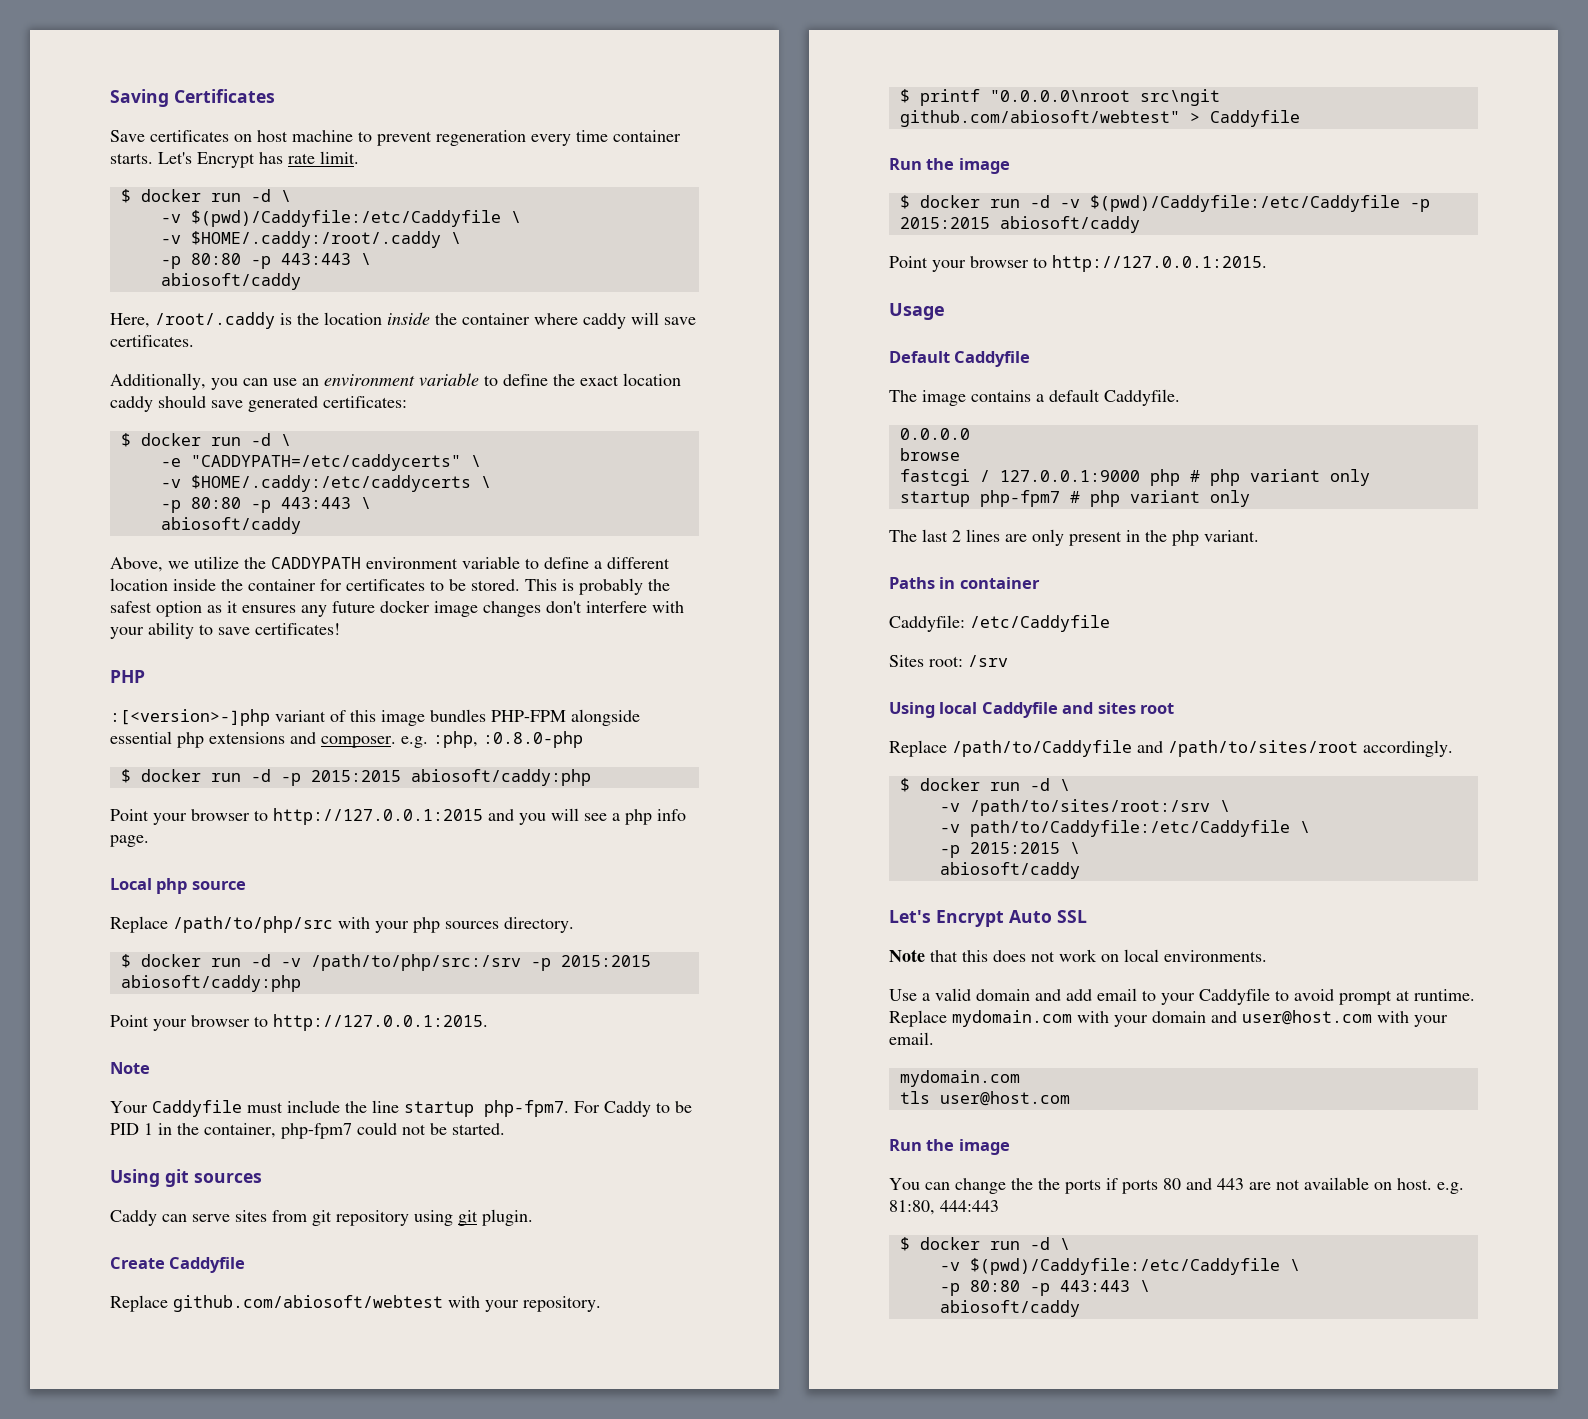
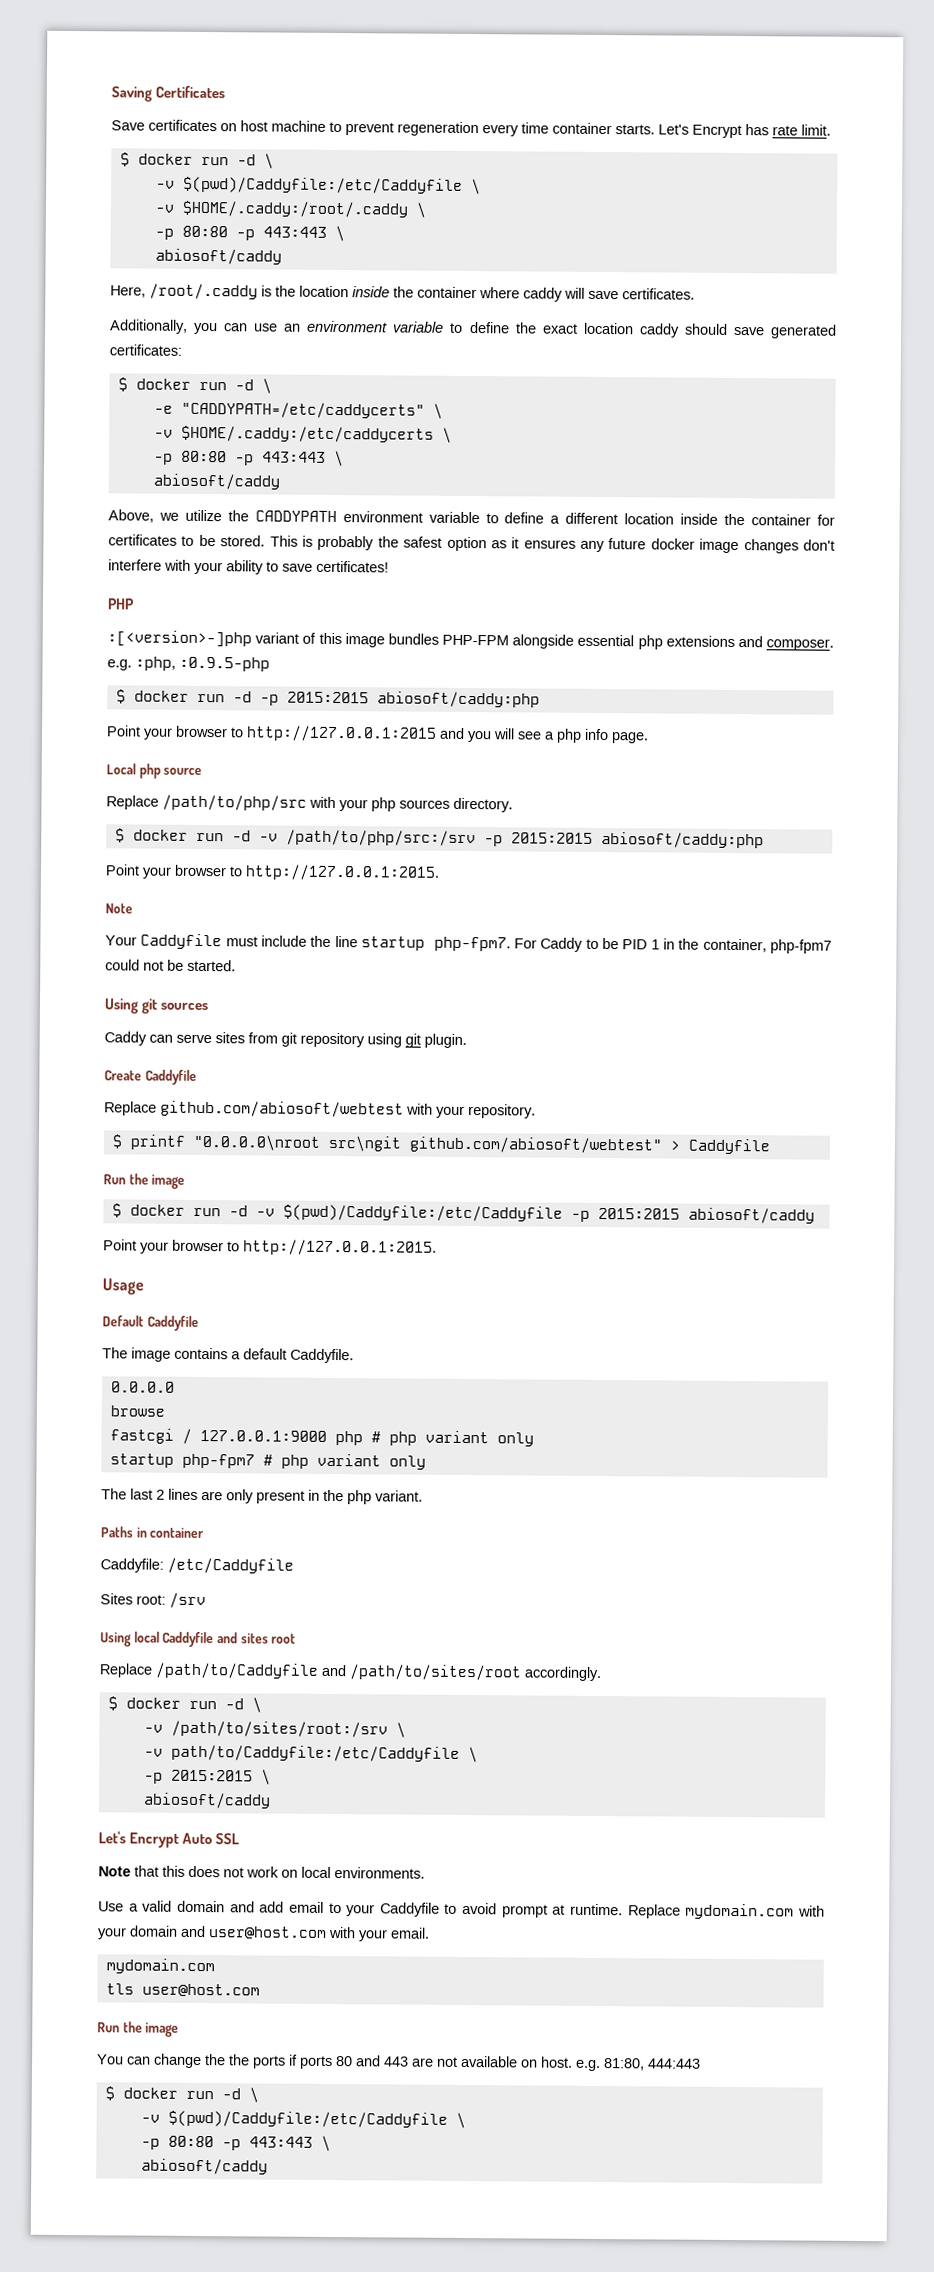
- :[<version>-]php variant of this image bundles PHP-FPM alongside essential php extensions and composer. e.g. :php, :0.8.0-php
+ :[<version>-]php variant of this image bundles PHP-FPM alongside essential php extensions and composer. e.g. :php, :0.9.5-php

